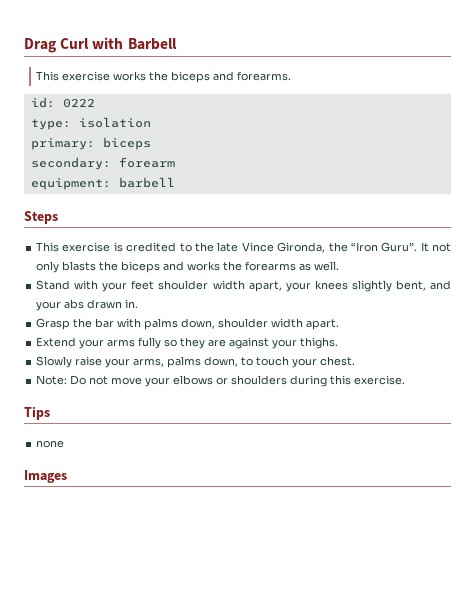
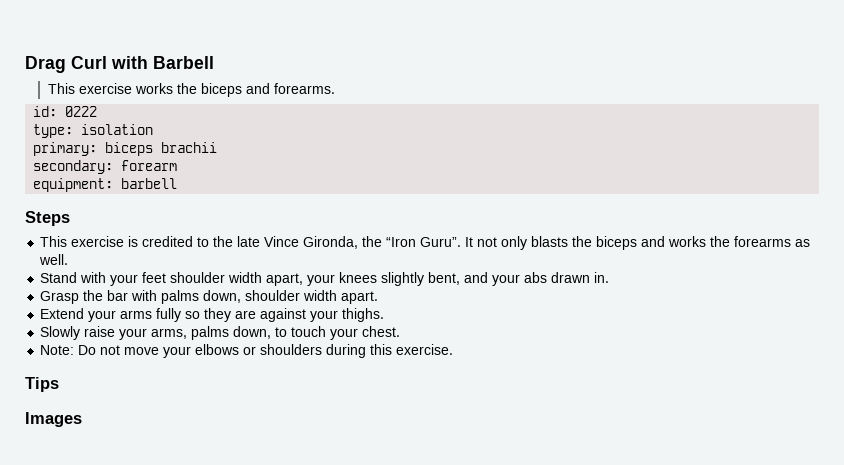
- primary: biceps
+ primary: biceps brachii
- none

